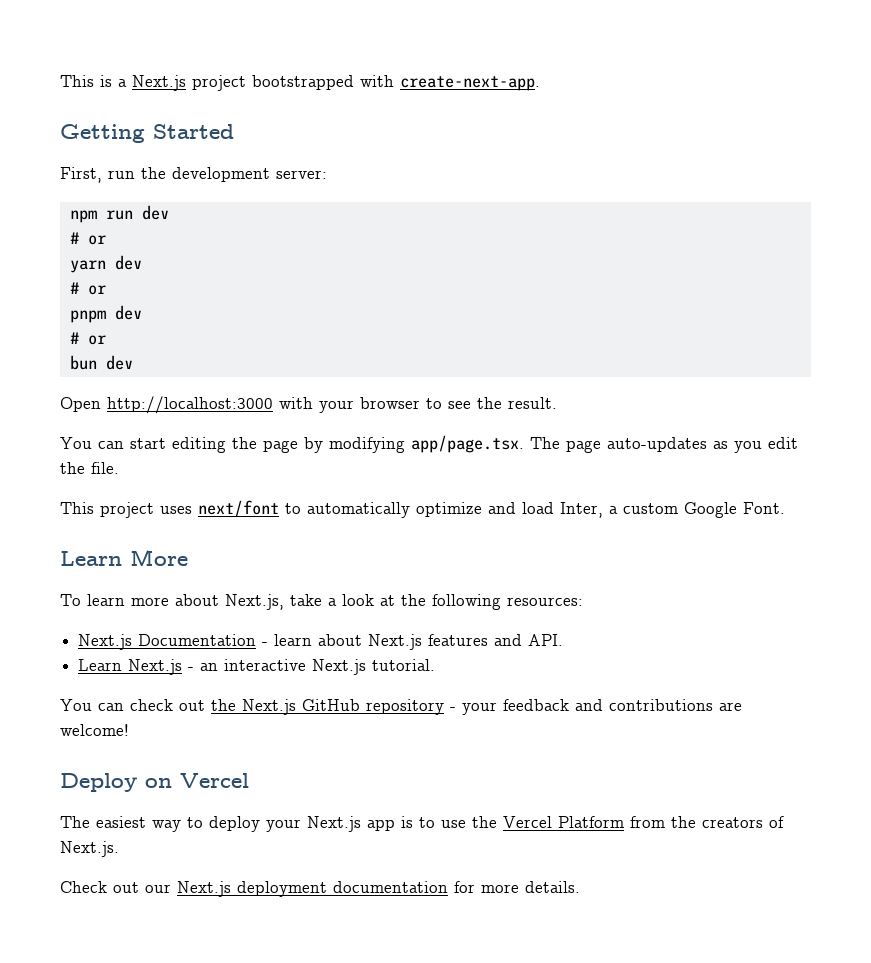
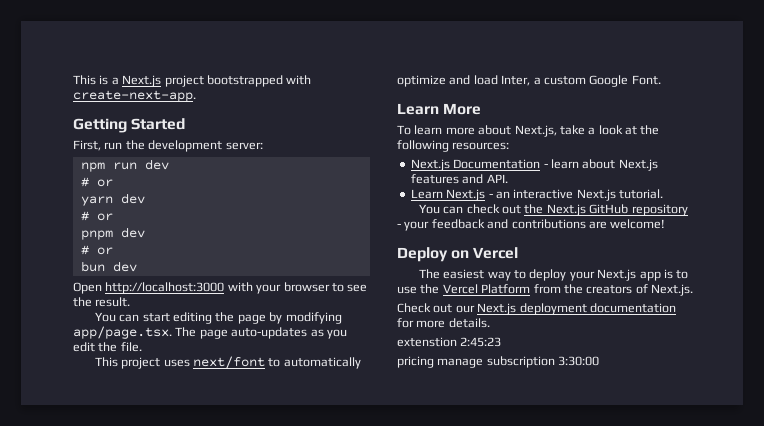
+ extenstion 2:45:23
+ pricing manage subscription 3:30:00

